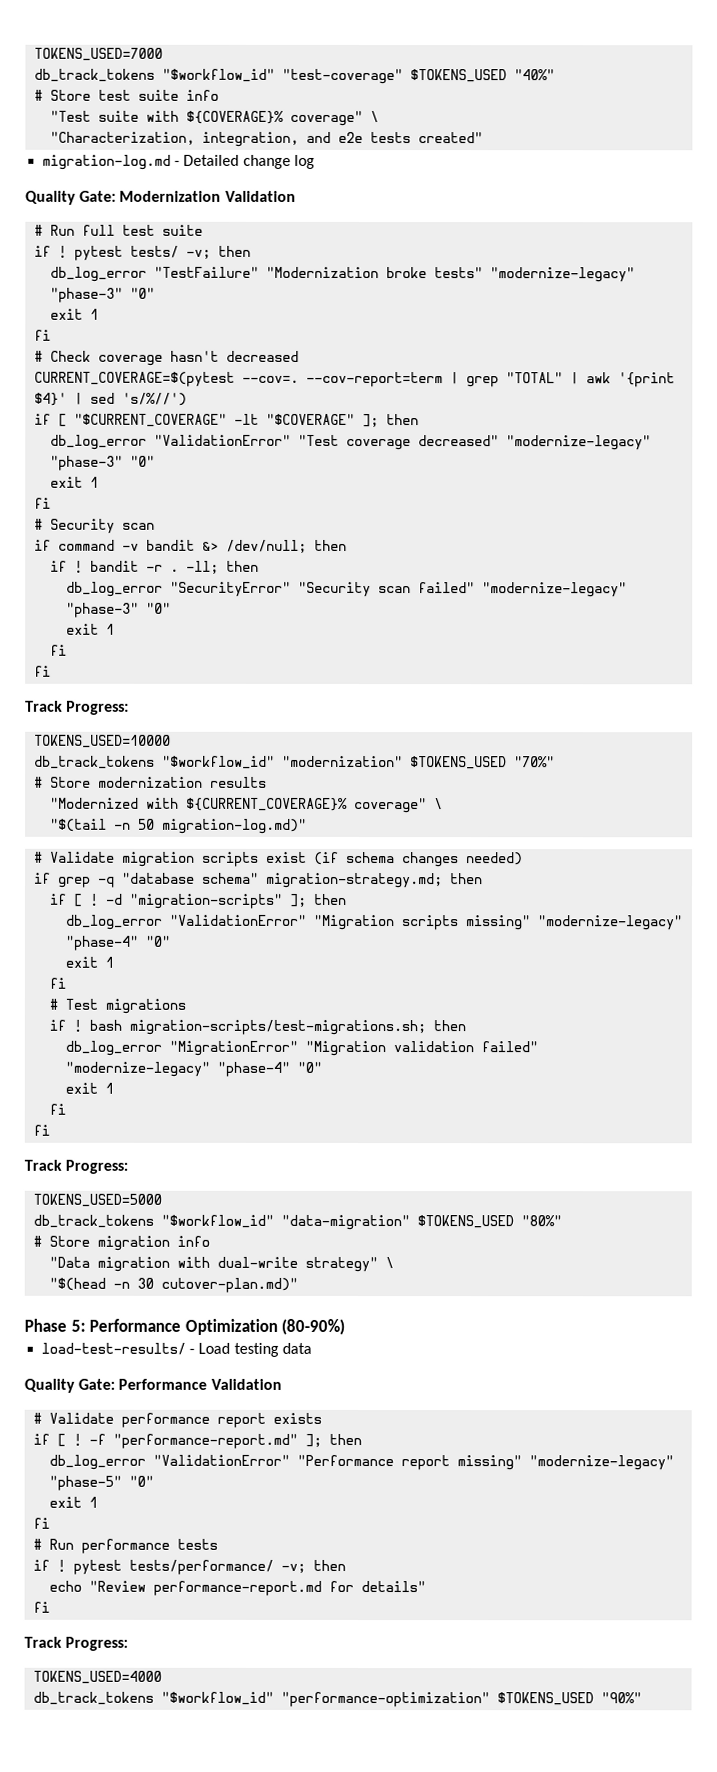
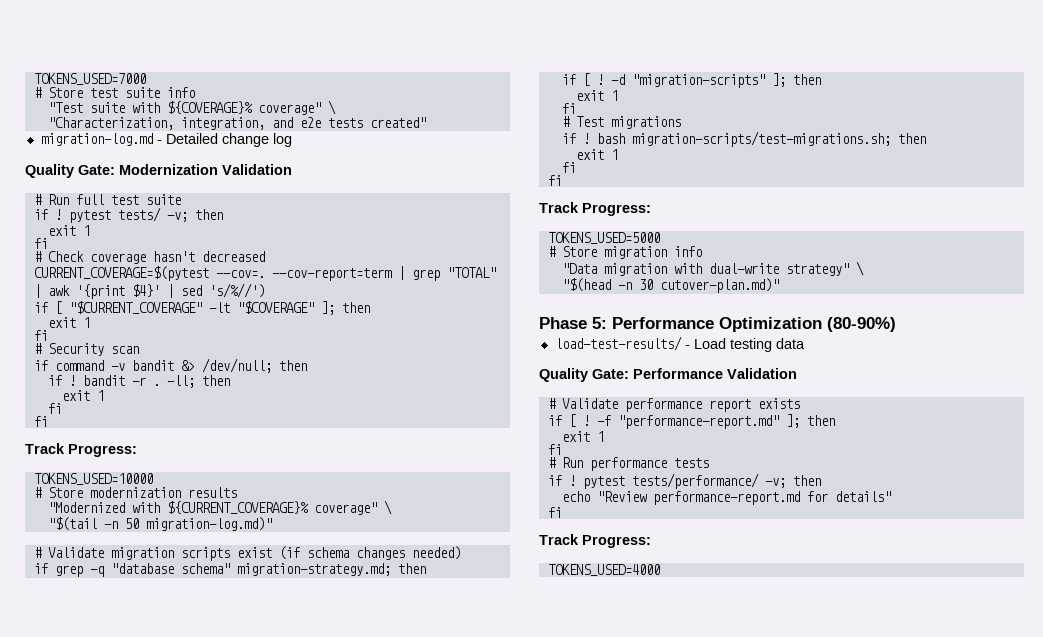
- db_track_tokens "$workflow_id" "test-coverage" $TOKENS_USED "40%"
- db_log_error "TestFailure" "Modernization broke tests" "modernize-legacy" "phase-3" "0"
- db_log_error "ValidationError" "Test coverage decreased" "modernize-legacy" "phase-3" "0"
- db_log_error "SecurityError" "Security scan failed" "modernize-legacy" "phase-3" "0"
- db_track_tokens "$workflow_id" "modernization" $TOKENS_USED "70%"
- db_log_error "ValidationError" "Migration scripts missing" "modernize-legacy" "phase-4" "0"
- db_log_error "MigrationError" "Migration validation failed" "modernize-legacy" "phase-4" "0"
- db_track_tokens "$workflow_id" "data-migration" $TOKENS_USED "80%"
- db_log_error "ValidationError" "Performance report missing" "modernize-legacy" "phase-5" "0"
- db_track_tokens "$workflow_id" "performance-optimization" $TOKENS_USED "90%"

